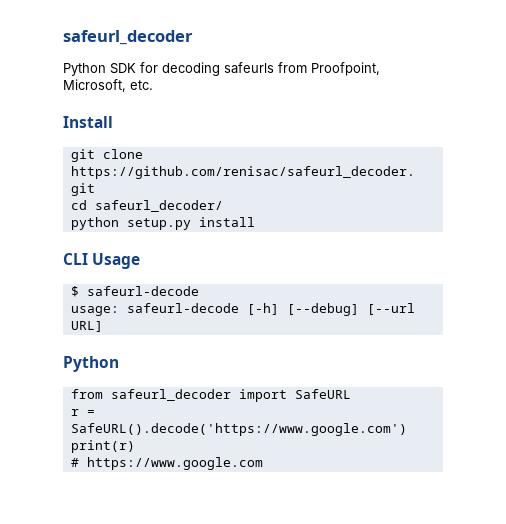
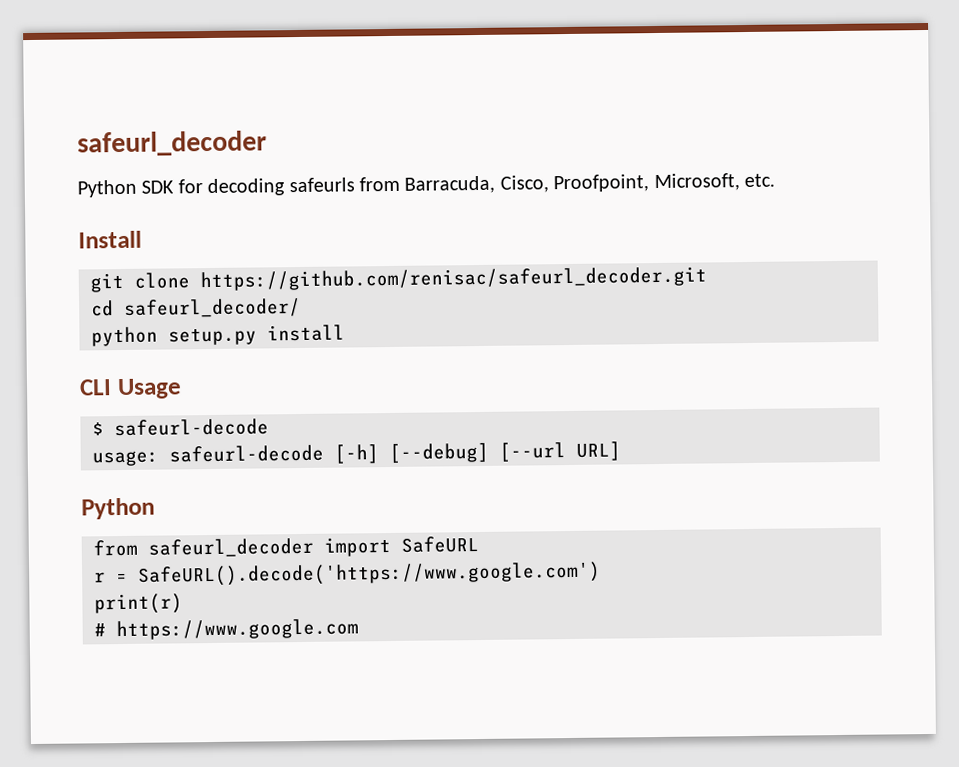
- Python SDK for decoding safeurls from Proofpoint, Microsoft, etc.
+ Python SDK for decoding safeurls from Barracuda, Cisco, Proofpoint, Microsoft, etc.

